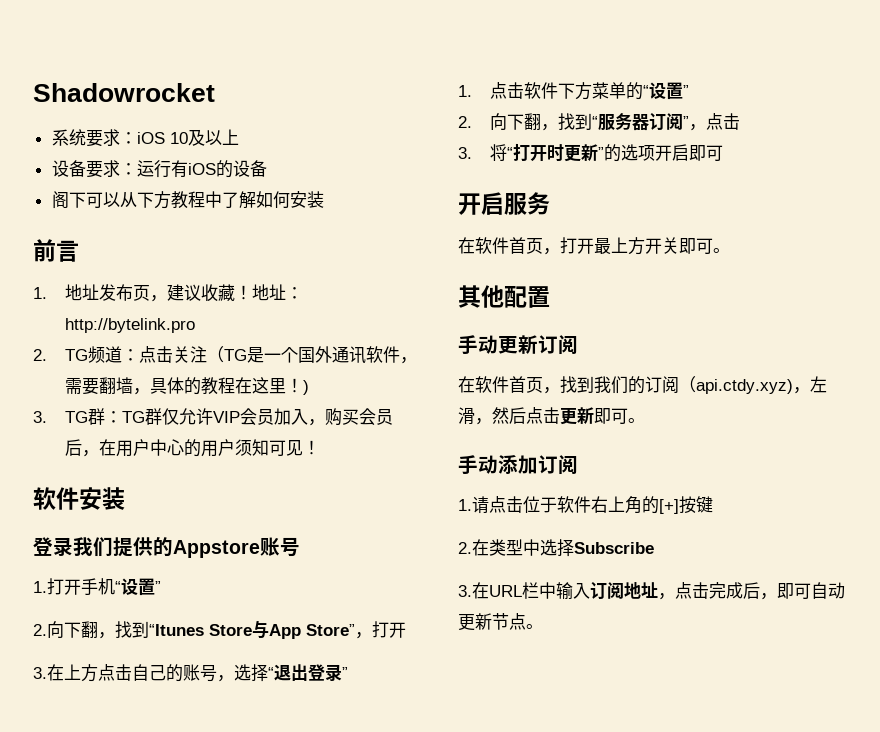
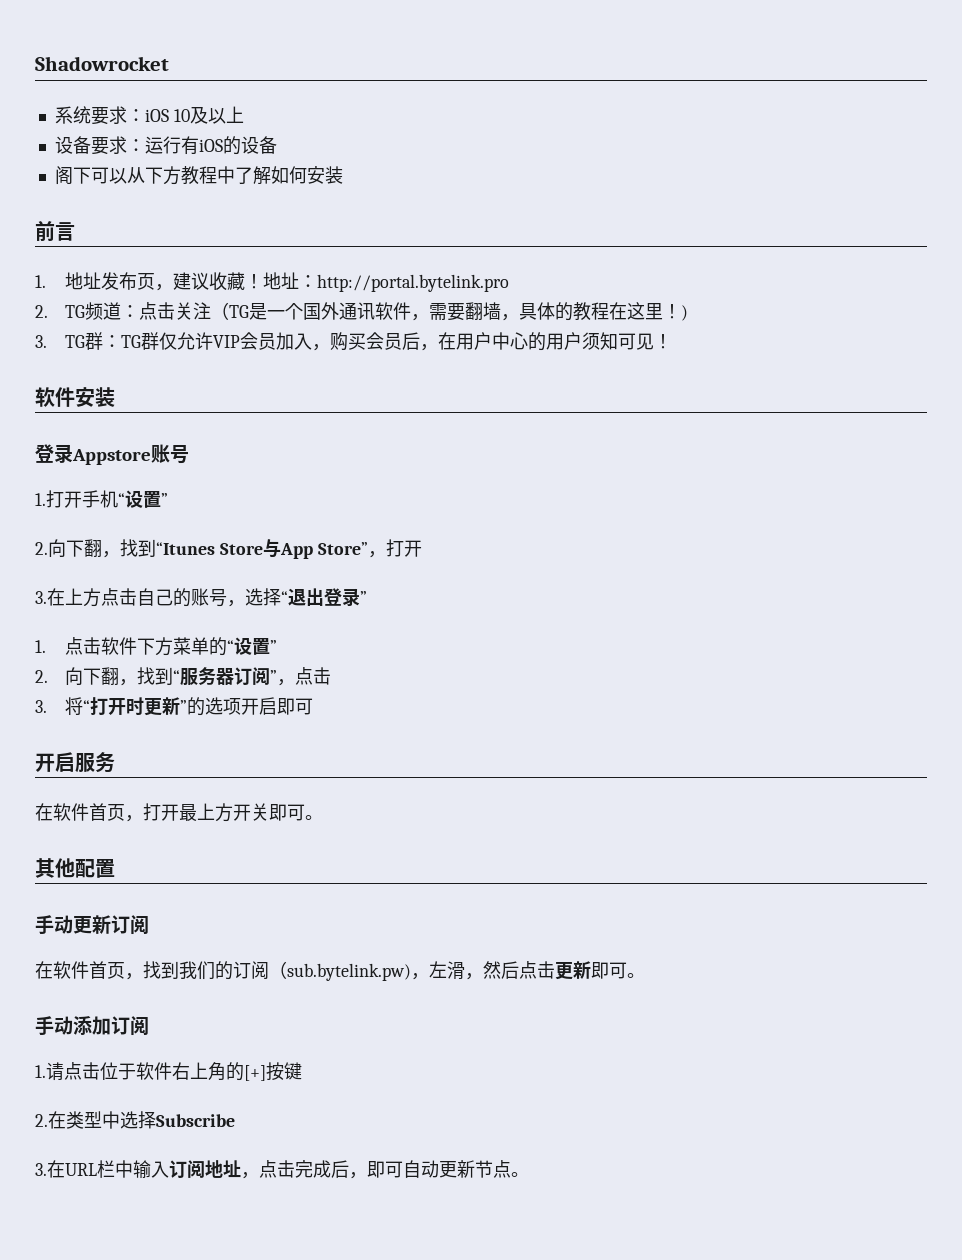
- 地址：http://bytelink.pro
+ 地址：http://portal.bytelink.pro
- 登录我们提供的Appstore账号
+ 登录Appstore账号
- 在软件首页，找到我们的订阅（api.ctdy.xyz)，左滑，然后点击更新即可。
+ 在软件首页，找到我们的订阅（sub.bytelink.pw)，左滑，然后点击更新即可。

